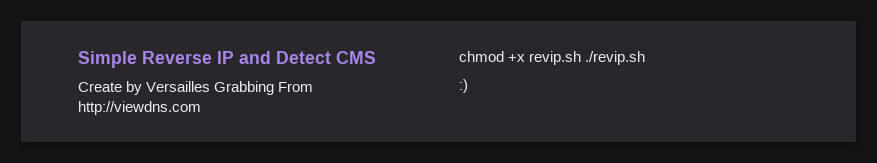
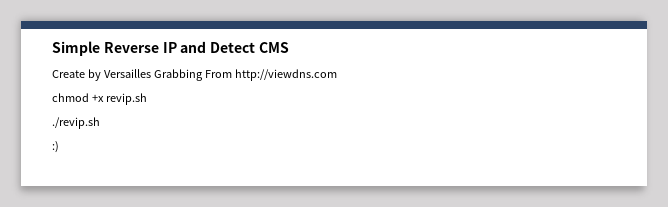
- chmod +x revip.sh ./revip.sh
+ chmod +x revip.sh
+ ./revip.sh

